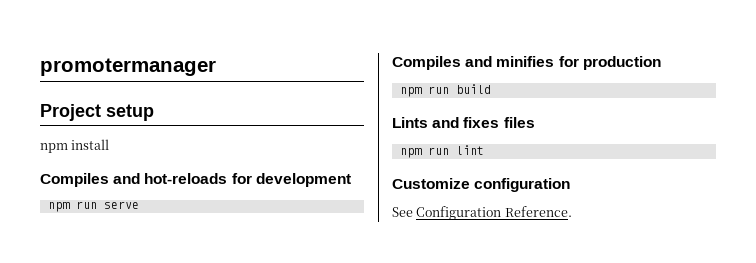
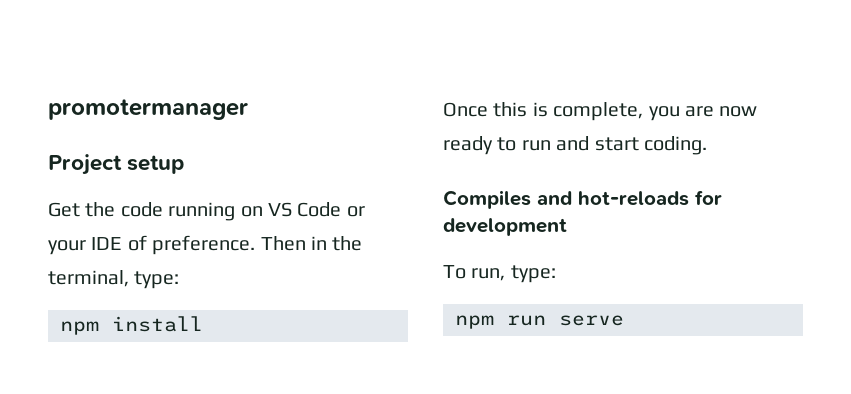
+ Get the code running on VS Code or your IDE of preference. Then in the terminal, type:
  npm install
+ Once this is complete, you are now ready to run and start coding.
+ To run, type:
- Compiles and minifies for production
- npm run build
- Lints and fixes files
- npm run lint
- Customize configuration
- See Configuration Reference.

